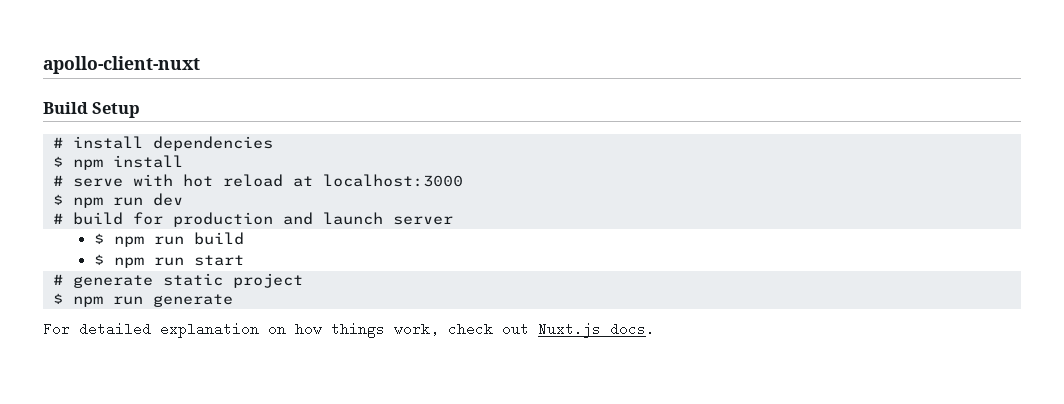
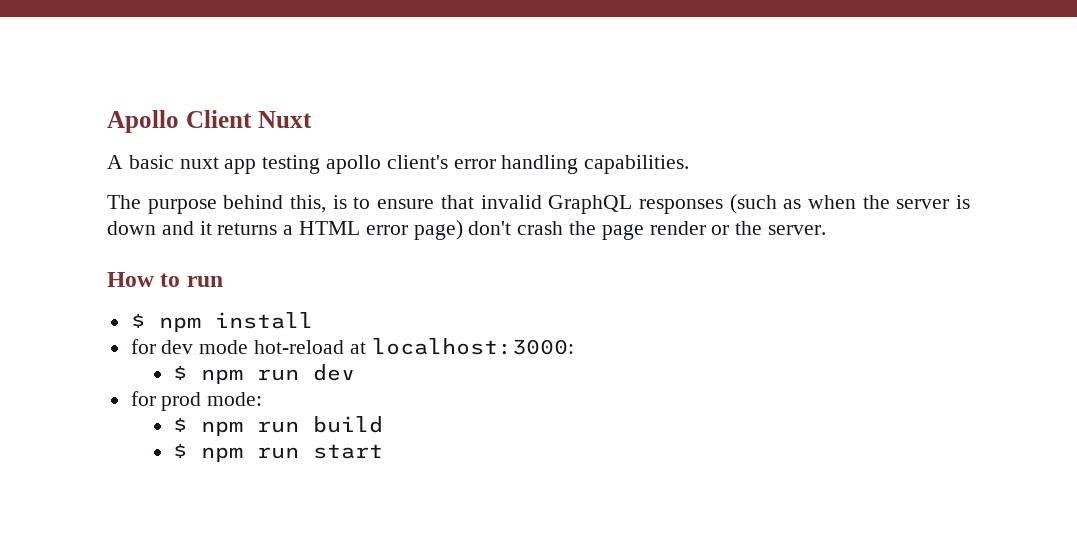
- apollo-client-nuxt
- Build Setup
- # install dependencies
+ Apollo Client Nuxt
+ A basic nuxt app testing apollo client's error handling capabilities.
+ The purpose behind this, is to ensure that invalid GraphQL responses (such as when the server is down and it returns a HTML error page) don't crash the page render or the server.
+ How to run
  $ npm install
- # serve with hot reload at localhost:3000
+ for dev mode hot-reload at localhost:3000:
  $ npm run dev
- # build for production and launch server
+ for prod mode:
- # generate static project
- $ npm run generate
- For detailed explanation on how things work, check out Nuxt.js docs.

